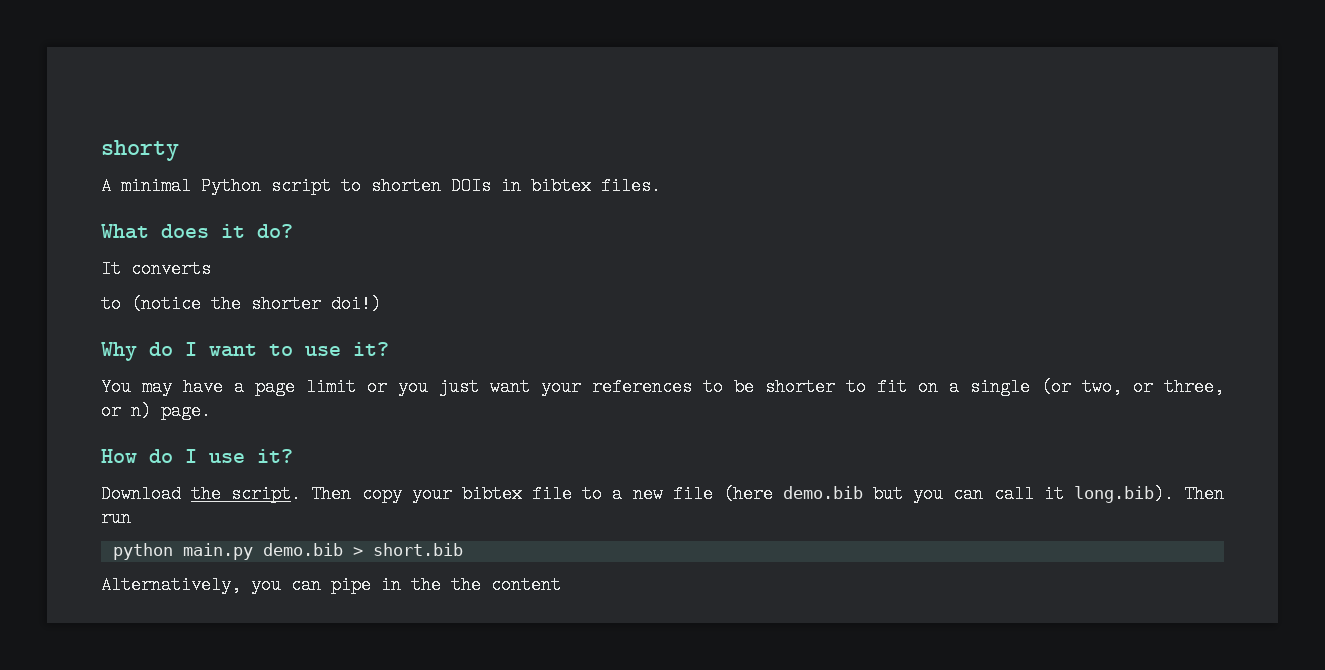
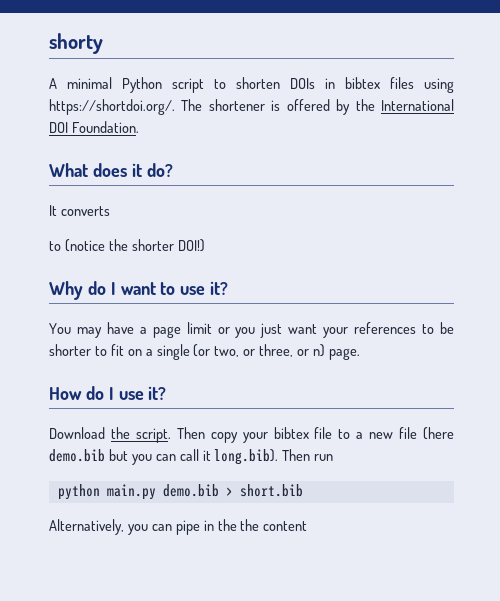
- A minimal Python script to shorten DOIs in bibtex files.
+ A minimal Python script to shorten DOIs in bibtex files using https://shortdoi.org/. The shortener is offered by the International DOI Foundation.
- to (notice the shorter doi!)
+ to (notice the shorter DOI!)

